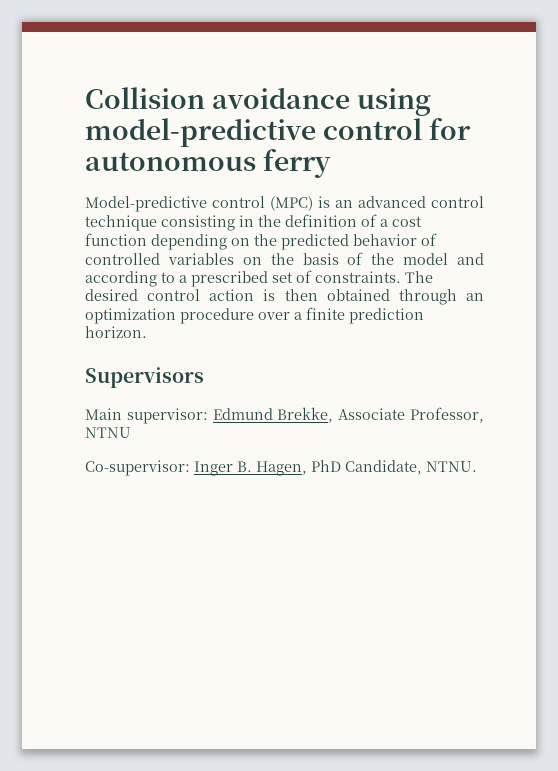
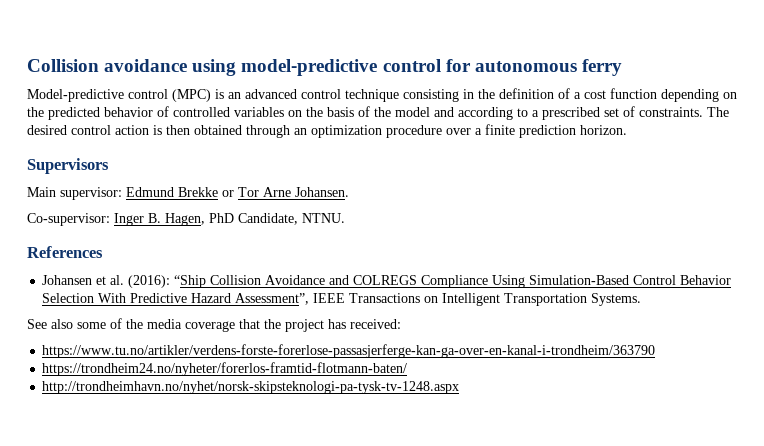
- Main supervisor: Edmund Brekke, Associate Professor, NTNU
+ Main supervisor: Edmund Brekke or Tor Arne Johansen.
+ References
+ Johansen et al. (2016): “Ship Collision Avoidance and COLREGS Compliance Using Simulation-Based Control Behavior Selection With Predictive Hazard Assessment”, IEEE Transactions on Intelligent Transportation Systems.
+ See also some of the media coverage that the project has received:
+ https://www.tu.no/artikler/verdens-forste-forerlose-passasjerferge-kan-ga-over-en-kanal-i-trondheim/363790
+ https://trondheim24.no/nyheter/forerlos-framtid-flotmann-baten/
+ http://trondheimhavn.no/nyhet/norsk-skipsteknologi-pa-tysk-tv-1248.aspx

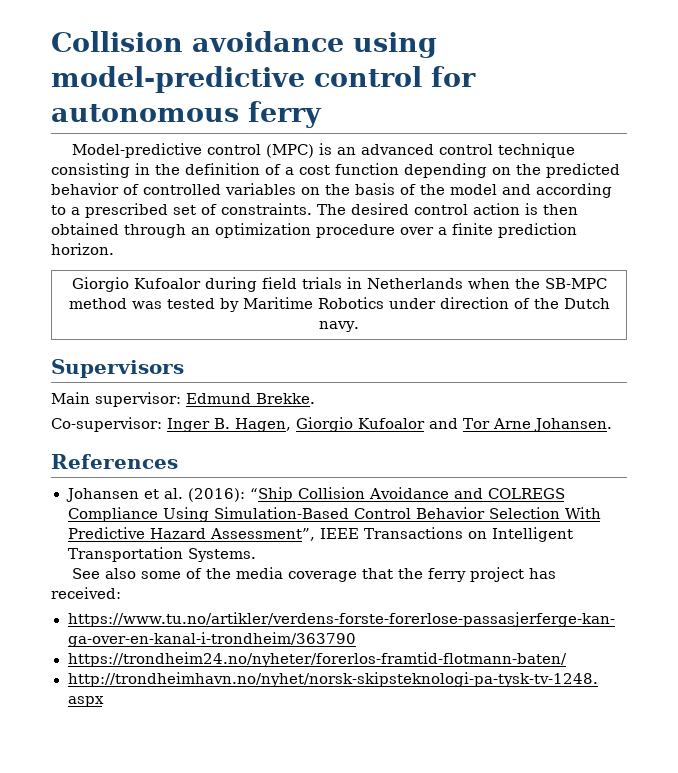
+ Giorgio Kufoalor during field trials in Netherlands when the SB-MPC method was tested by Maritime Robotics under direction of the Dutch navy.
- Main supervisor: Edmund Brekke or Tor Arne Johansen.
+ Main supervisor: Edmund Brekke.
- Co-supervisor: Inger B. Hagen, PhD Candidate, NTNU.
+ Co-supervisor: Inger B. Hagen, Giorgio Kufoalor and Tor Arne Johansen.
- See also some of the media coverage that the project has received:
+ See also some of the media coverage that the ferry project has received:

